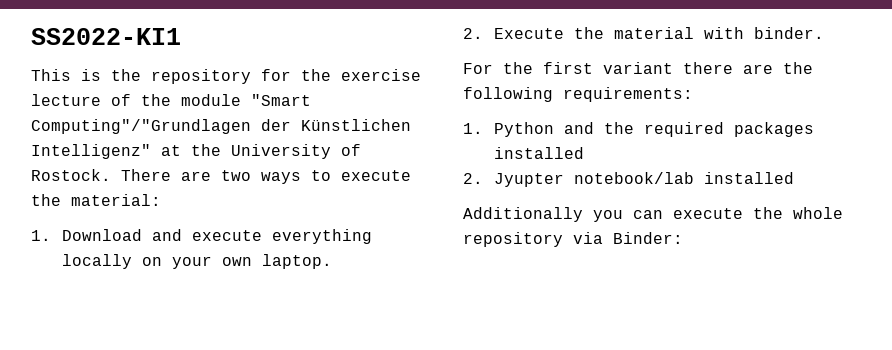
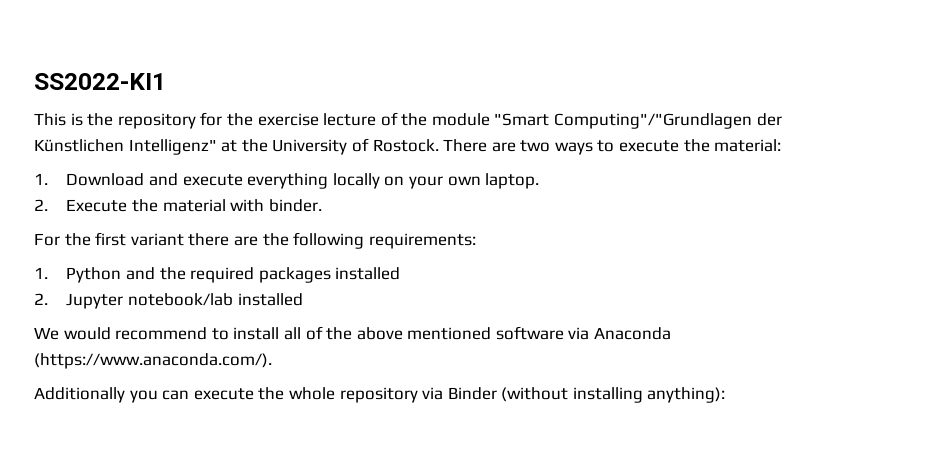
- 2. Jyupter notebook/lab installed
+ 2. Jupyter notebook/lab installed
+ We would recommend to install all of the above mentioned software via Anaconda (https://www.anaconda.com/).
- Additionally you can execute the whole repository via Binder:
+ Additionally you can execute the whole repository via Binder (without installing anything):

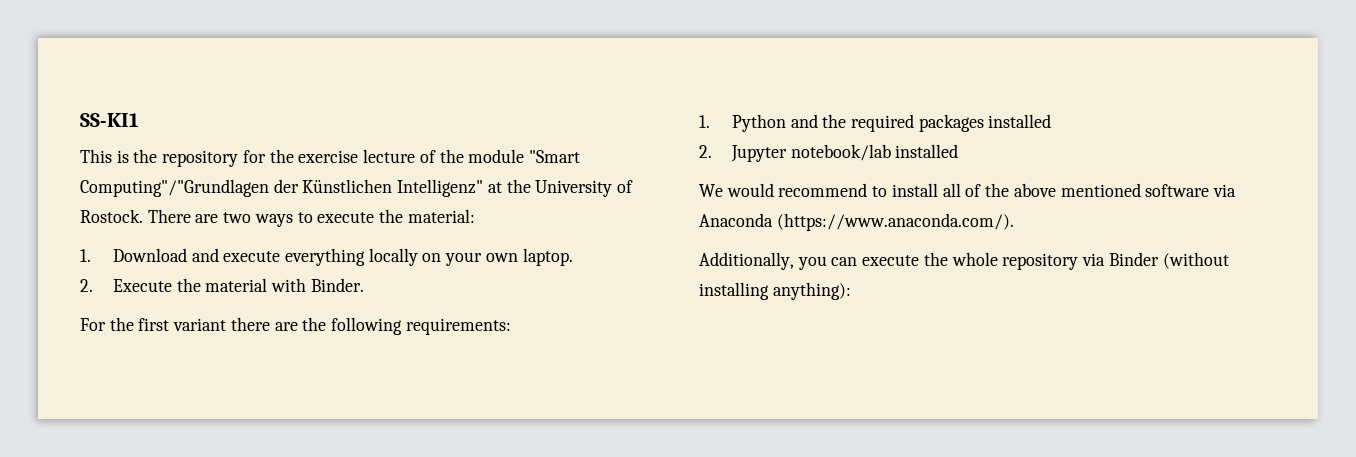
- SS2022-KI1
+ SS-KI1
- 2. Execute the material with binder.
+ 2. Execute the material with Binder.
- Additionally you can execute the whole repository via Binder (without installing anything):
+ Additionally, you can execute the whole repository via Binder (without installing anything):

